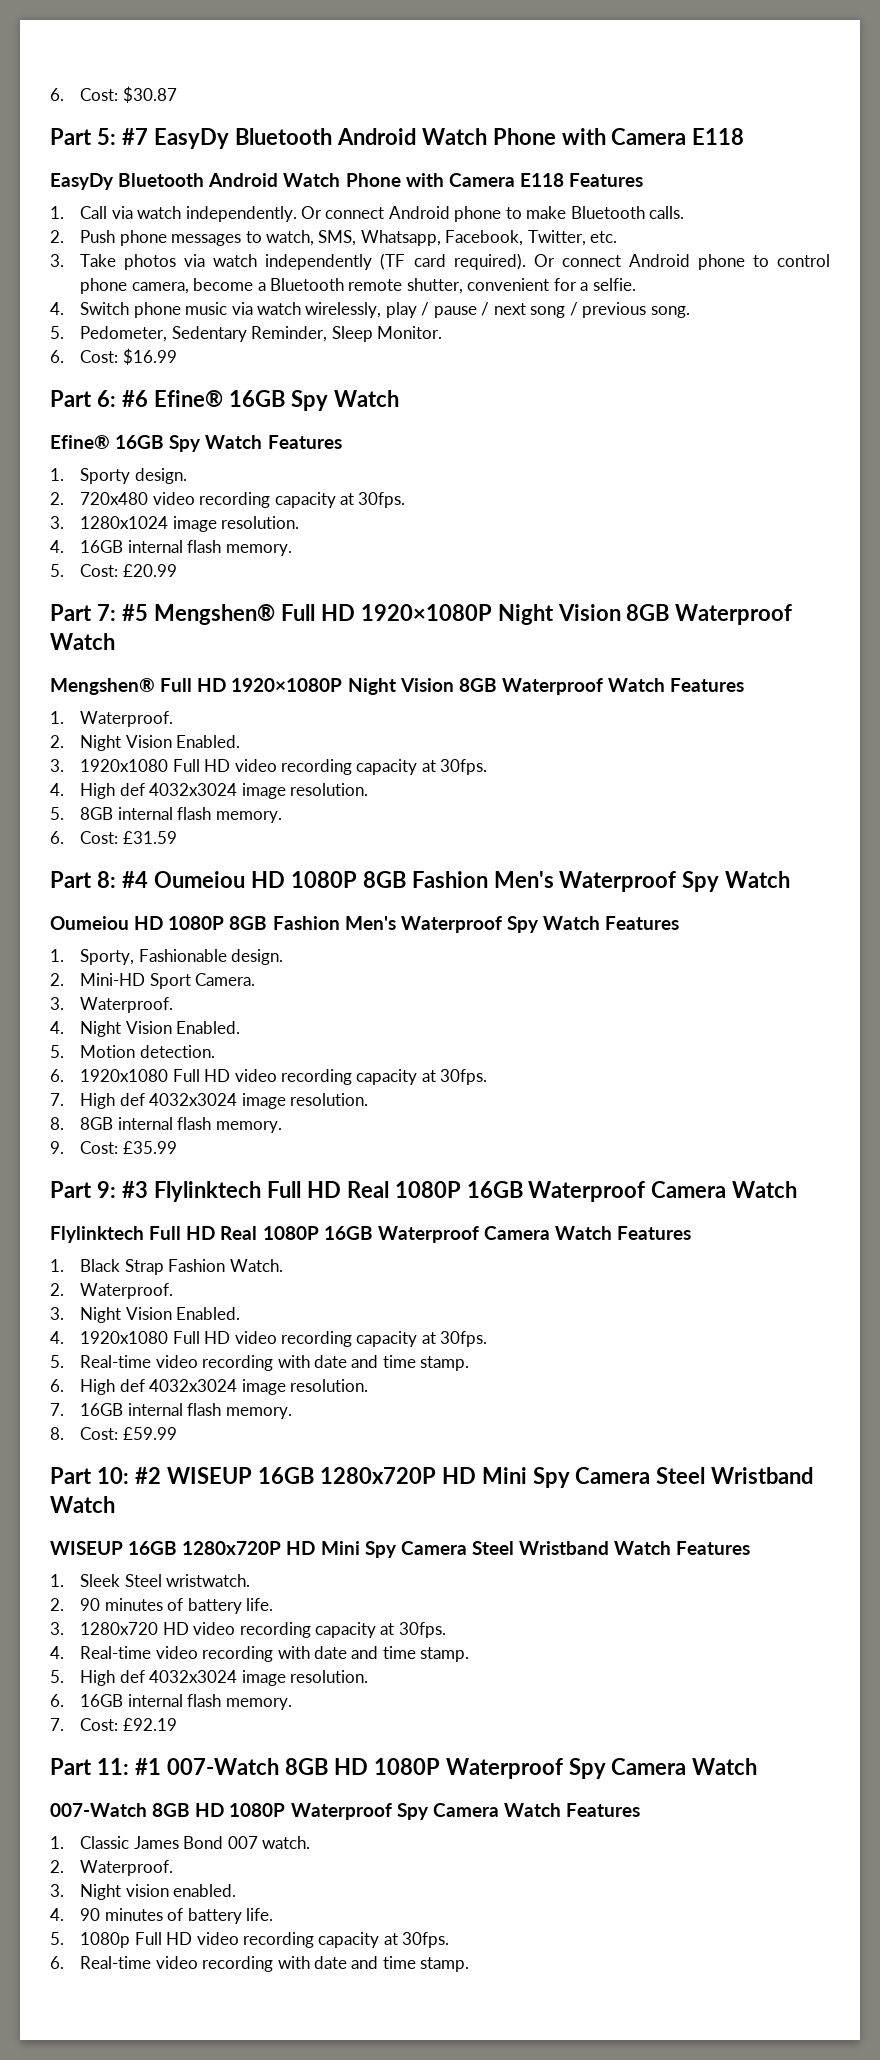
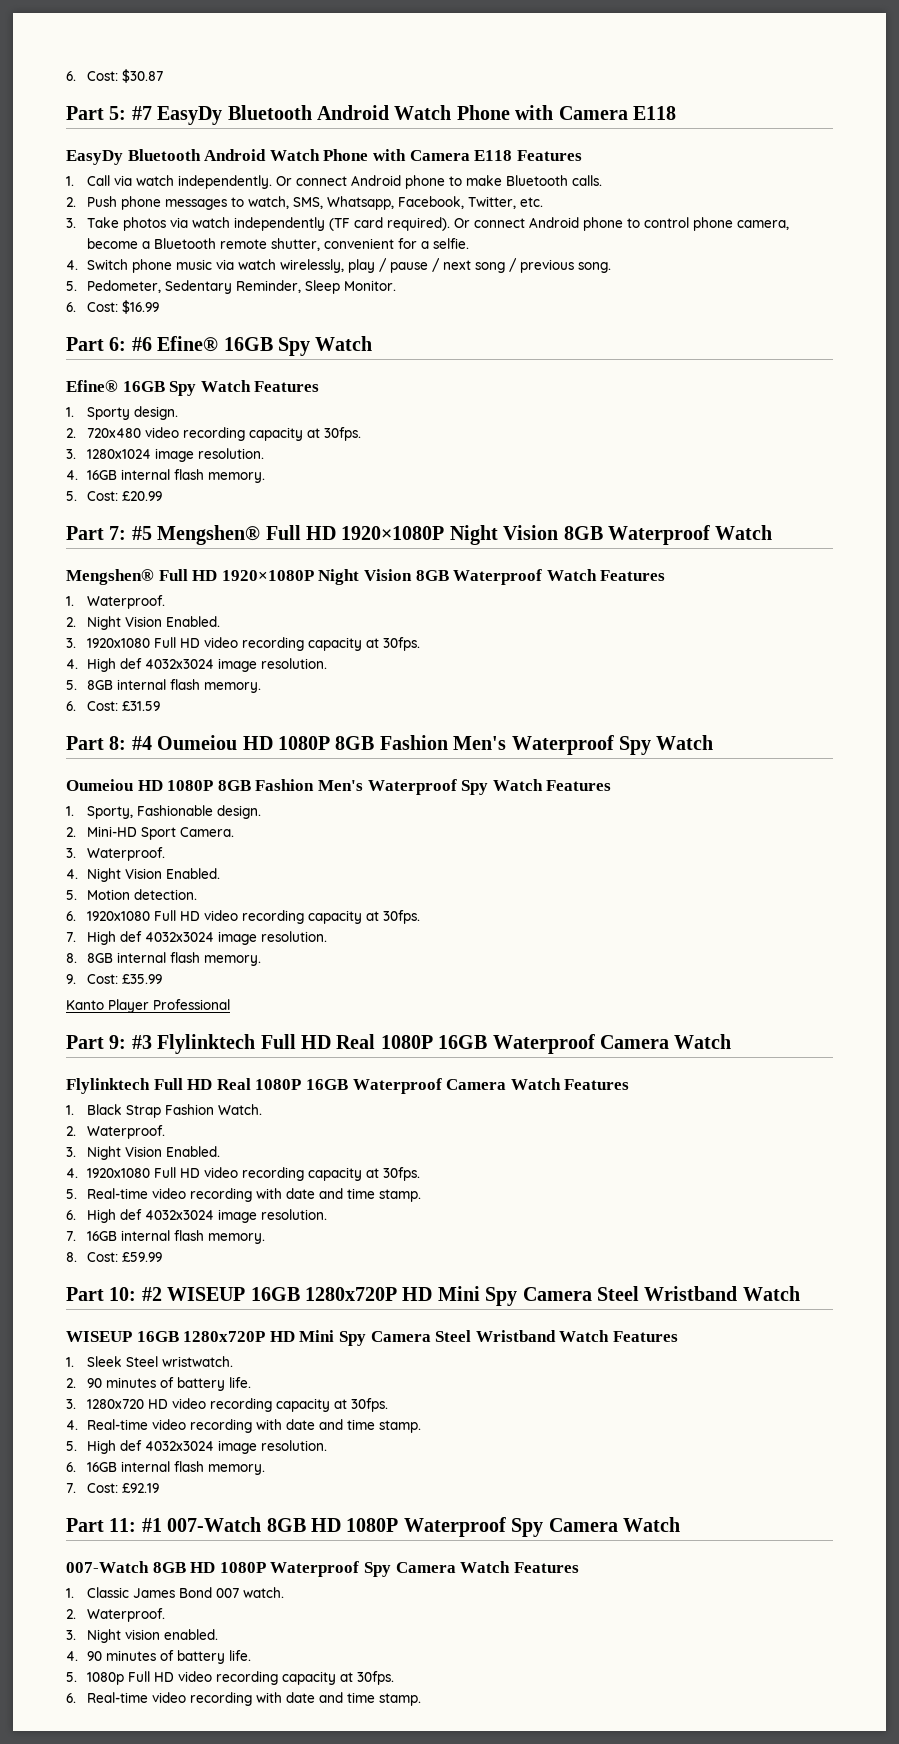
+ Kanto Player Professional

